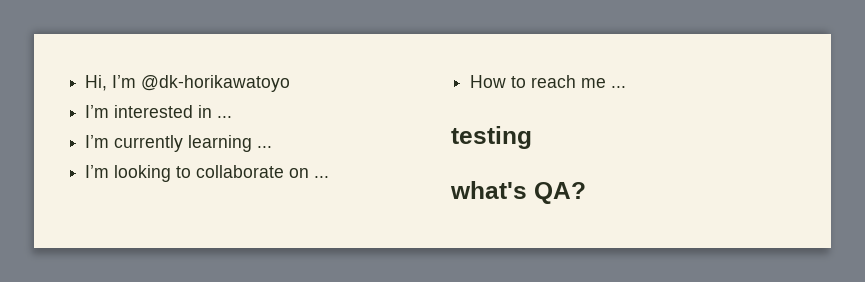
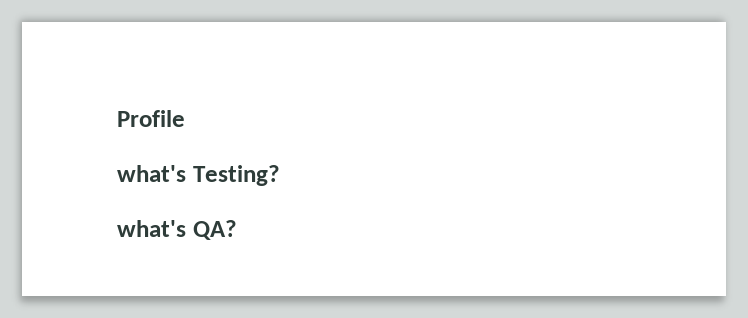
- Hi, I’m @dk-horikawatoyo
- I’m interested in ...
- I’m currently learning ...
- I’m looking to collaborate on ...
- How to reach me ...
- testing
+ Profile
+ what's Testing?

